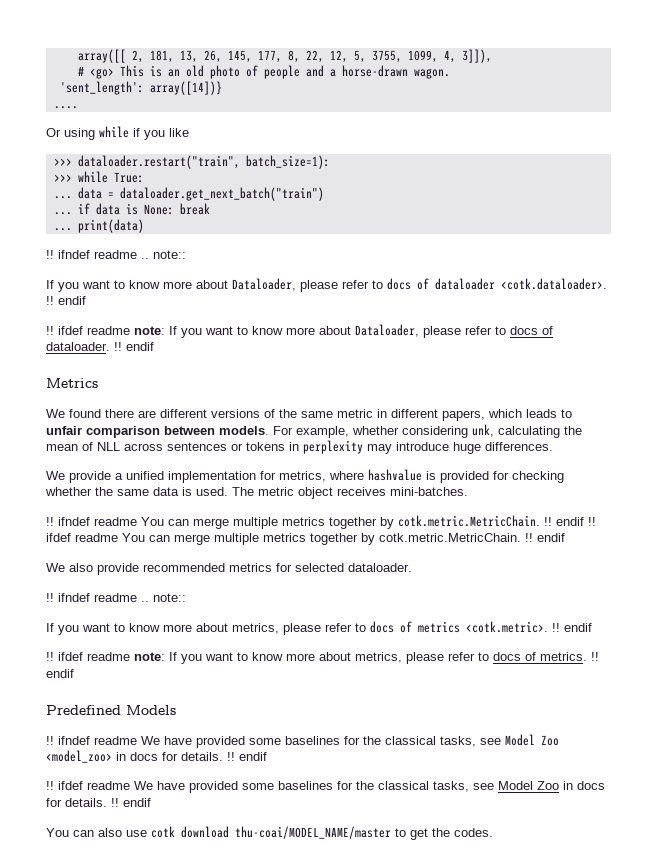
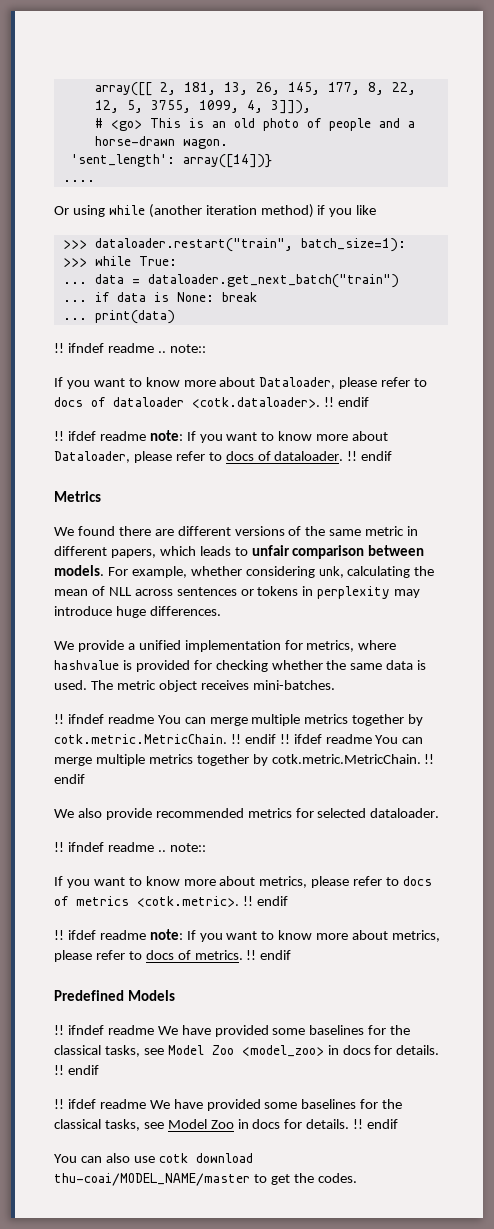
- Or using while if you like
+ Or using while (another iteration method) if you like

